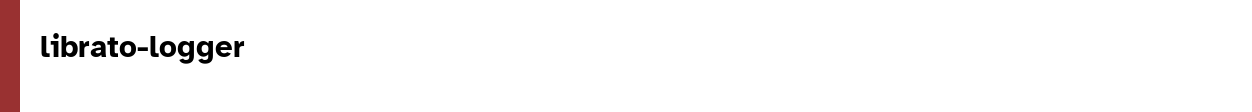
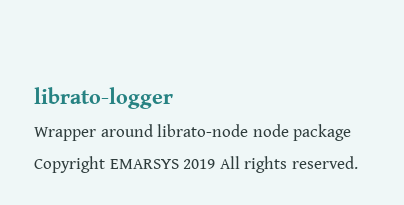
+ Wrapper around librato-node node package
+ Copyright EMARSYS 2019 All rights reserved.

